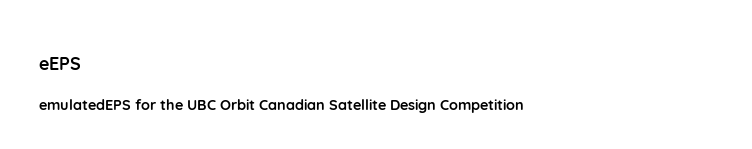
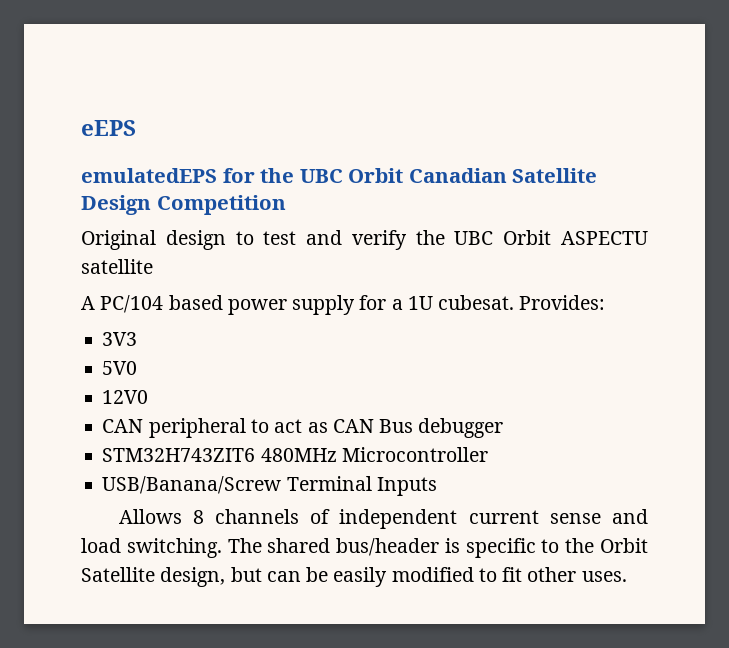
+ Original design to test and verify the UBC Orbit ASPECTU satellite
+ A PC/104 based power supply for a 1U cubesat. Provides:
+ 3V3
+ 5V0
+ 12V0
+ CAN peripheral to act as CAN Bus debugger
+ STM32H743ZIT6 480MHz Microcontroller
+ USB/Banana/Screw Terminal Inputs
+ Allows 8 channels of independent current sense and load switching. The shared bus/header is specific to the Orbit Satellite design, but can be easily modified to fit other uses.

